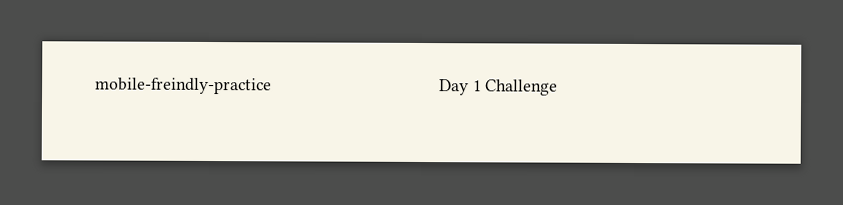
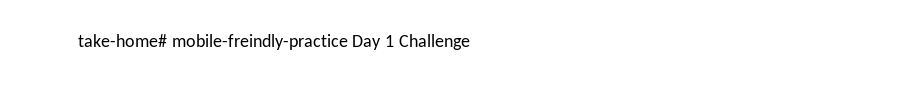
- mobile-freindly-practice
- Day 1 Challenge
+ take-home# mobile-freindly-practice Day 1 Challenge

